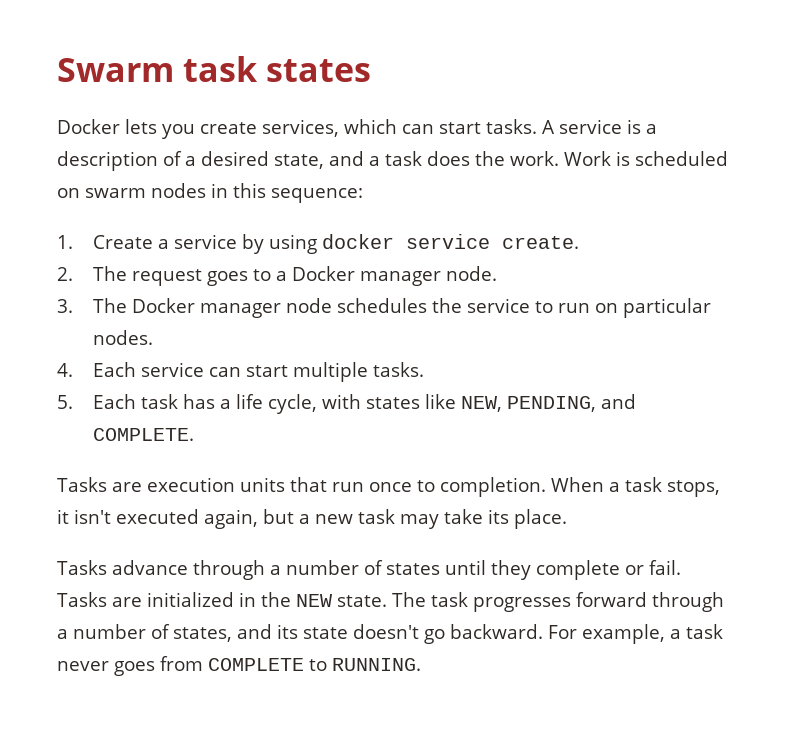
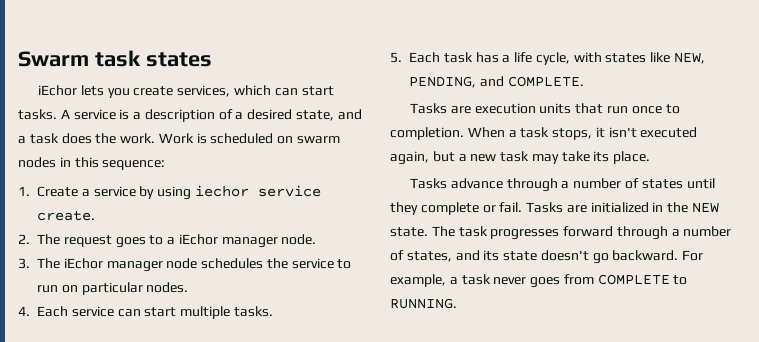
- Docker lets you create services, which can start tasks.
+ iEchor lets you create services, which can start tasks.
- 1. Create a service by using docker service create.
+ 1. Create a service by using iechor service create.
- 2. The request goes to a Docker manager node.
+ 2. The request goes to a iEchor manager node.
- 3. The Docker manager node schedules the service to run on particular nodes.
+ 3. The iEchor manager node schedules the service to run on particular nodes.

